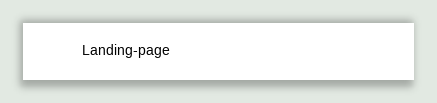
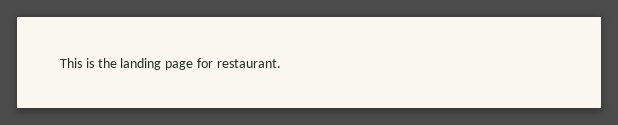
- Landing-page
+ This is the landing page for restaurant.

